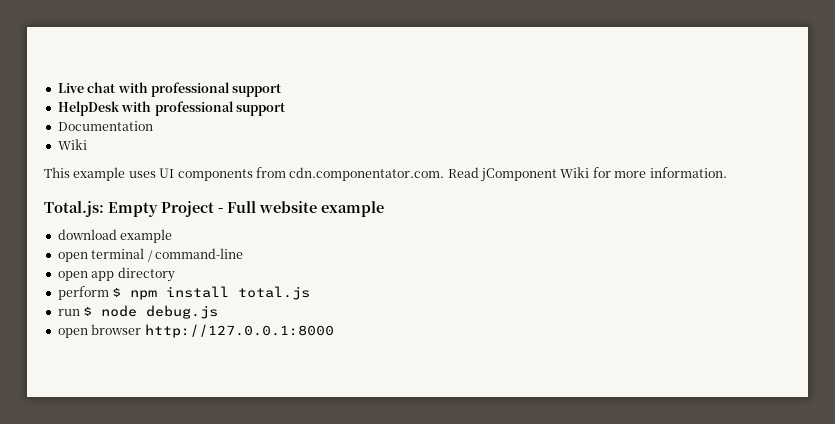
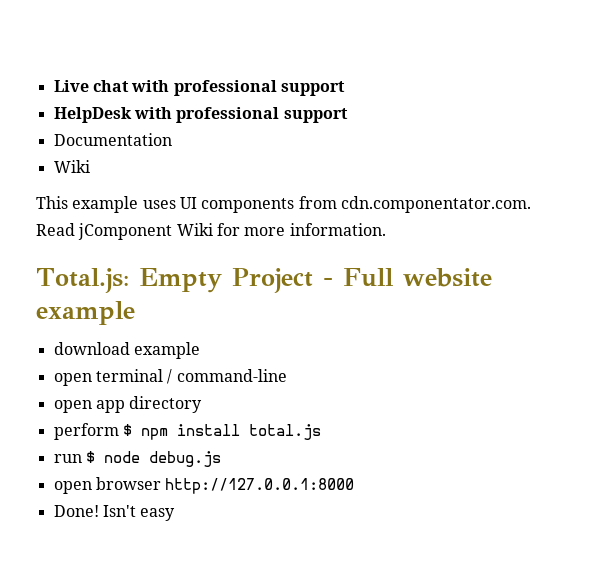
+ Done! Isn't easy

